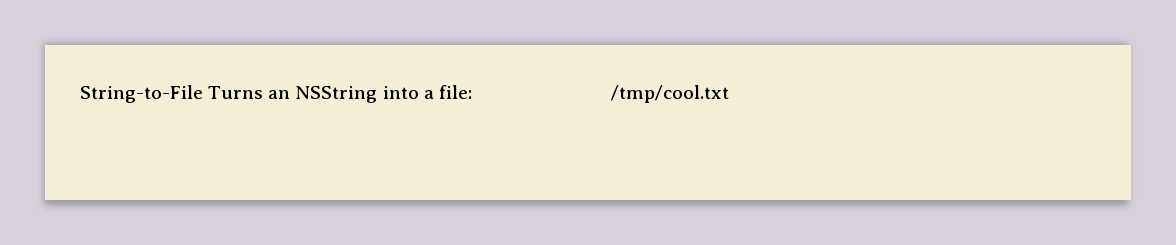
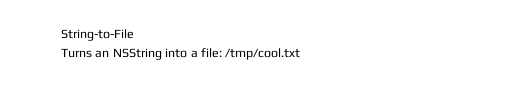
- String-to-File Turns an NSString into a file: /tmp/cool.txt
+ String-to-File
+ Turns an NSString into a file: /tmp/cool.txt

